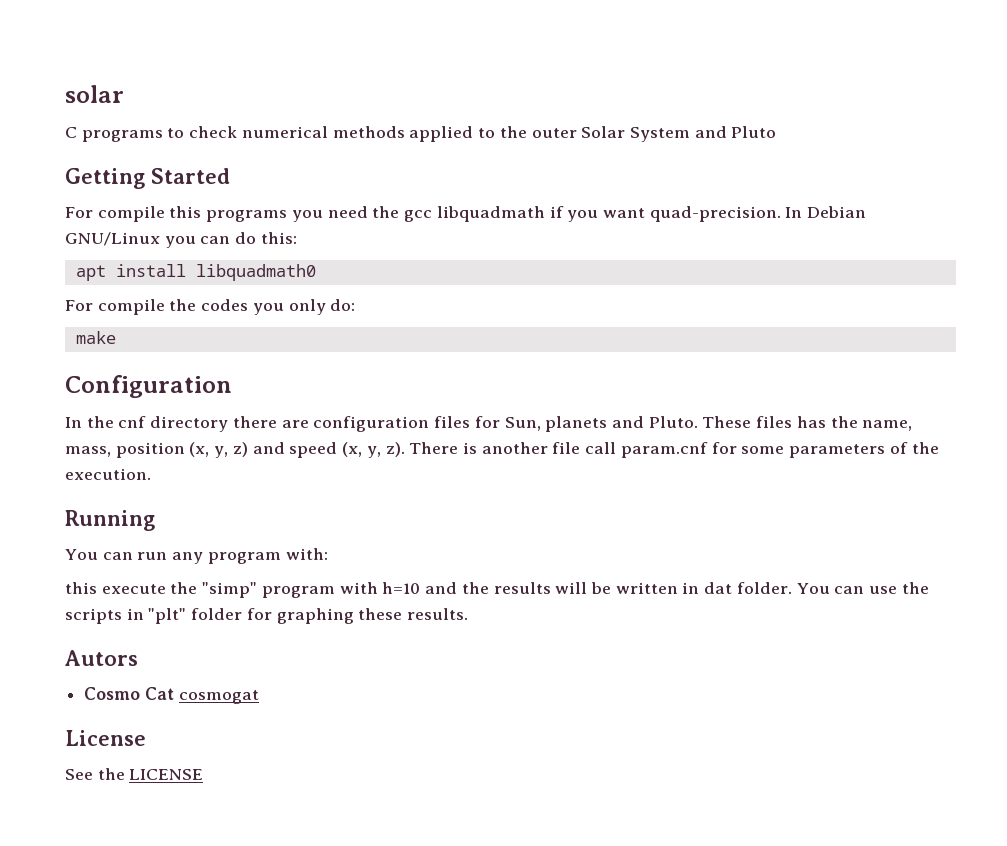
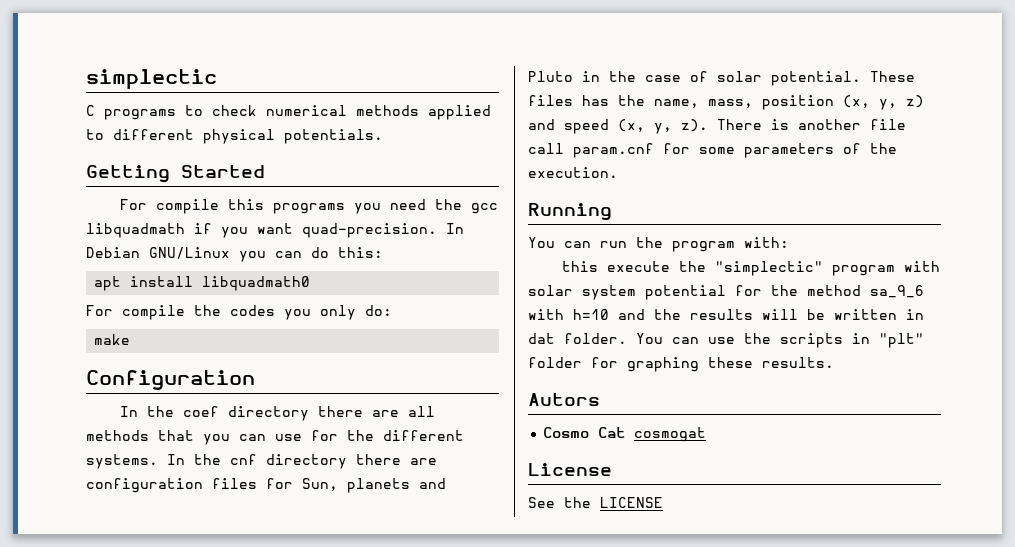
- solar
+ simplectic
- C programs to check numerical methods applied to the outer Solar System and Pluto
+ C programs to check numerical methods applied to different physical potentials.
- In the cnf directory there are configuration files for Sun, planets and Pluto.
+ In the coef directory there are all methods that you can use for the different systems. In the cnf directory there are configuration files for Sun, planets and Pluto in the case of solar potential.
- You can run any program with:
+ You can run the program with:
- this execute the "simp" program with h=10 and the results will be written in dat folder.
+ this execute the "simplectic" program with solar system potential for the method sa_9_6 with h=10 and the results will be written in dat folder.

